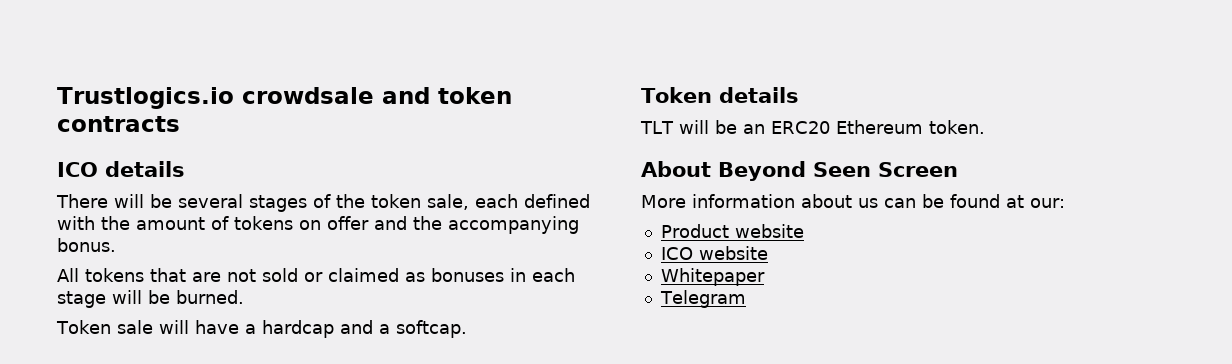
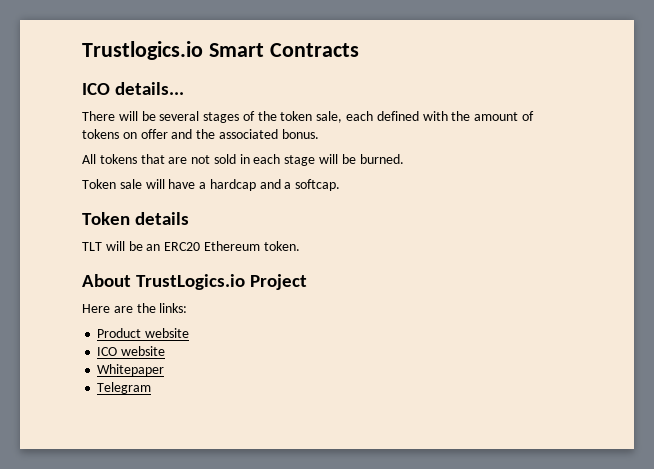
- Trustlogics.io crowdsale and token contracts
- ICO details
+ Trustlogics.io Smart Contracts
+ ICO details...
- There will be several stages of the token sale, each defined with the amount of tokens on offer and the accompanying bonus.
+ There will be several stages of the token sale, each defined with the amount of tokens on offer and the associated bonus.
- All tokens that are not sold or claimed as bonuses in each stage will be burned.
+ All tokens that are not sold in each stage will be burned.
- About Beyond Seen Screen
- More information about us can be found at our:
+ About TrustLogics.io Project
+ Here are the links:

